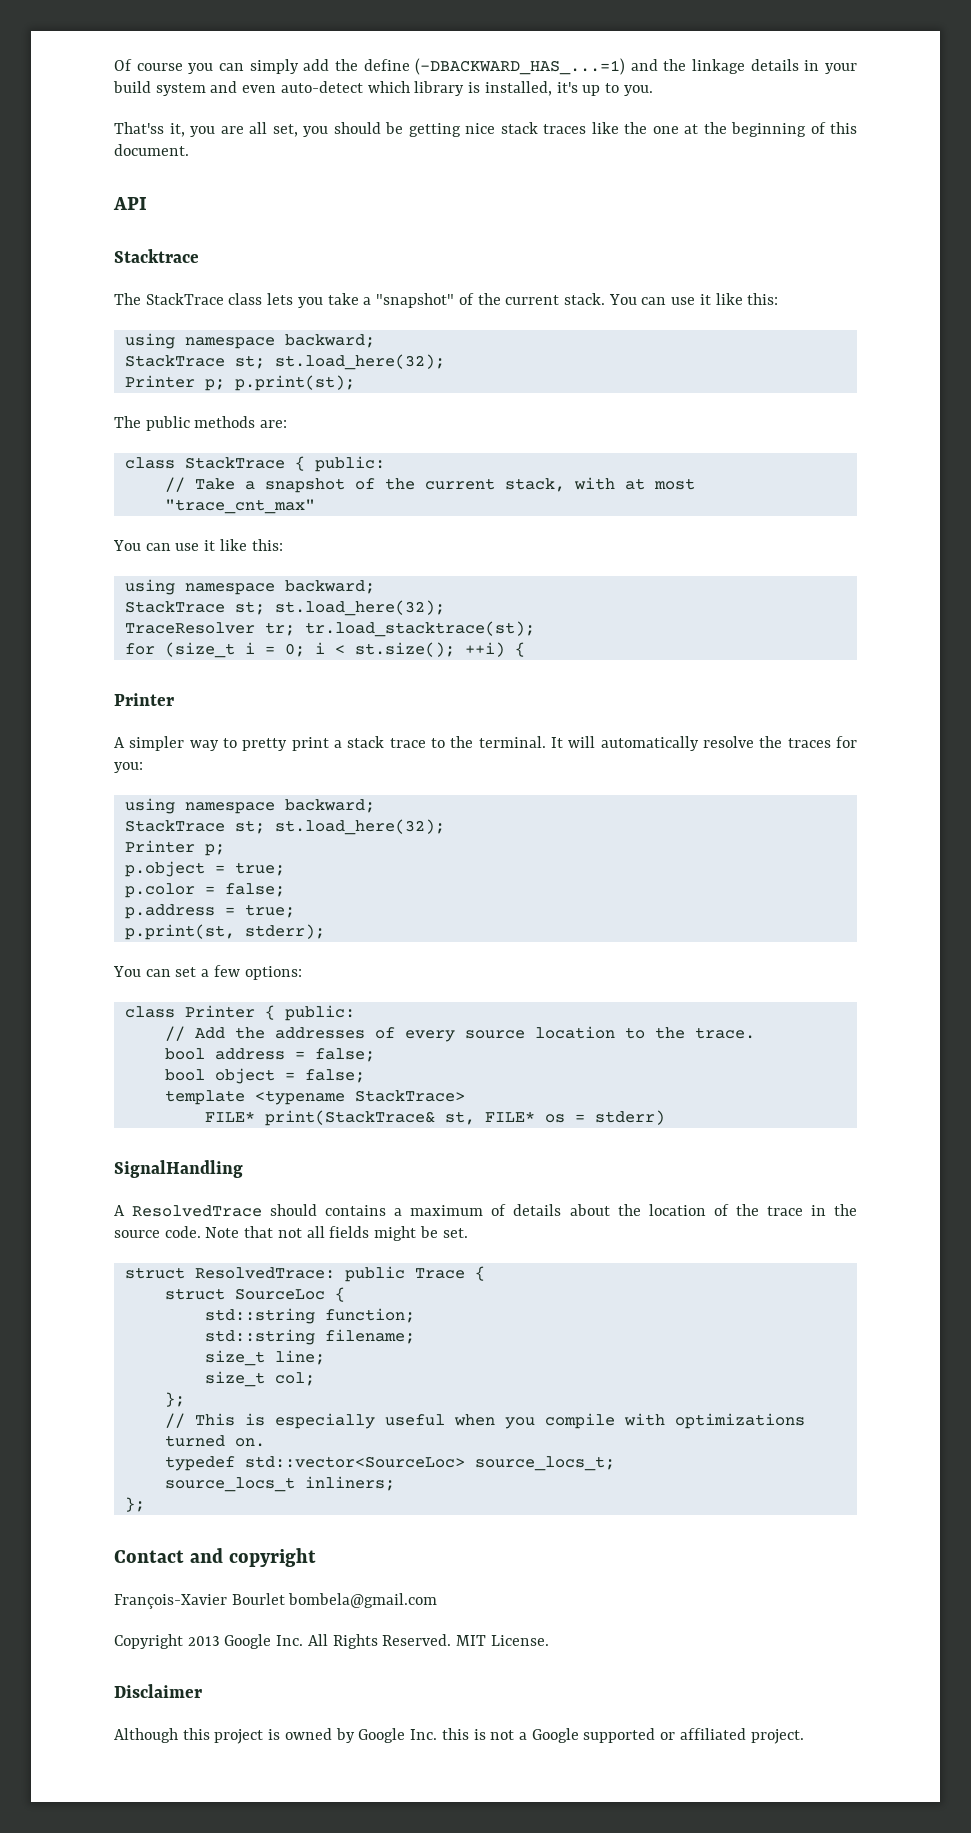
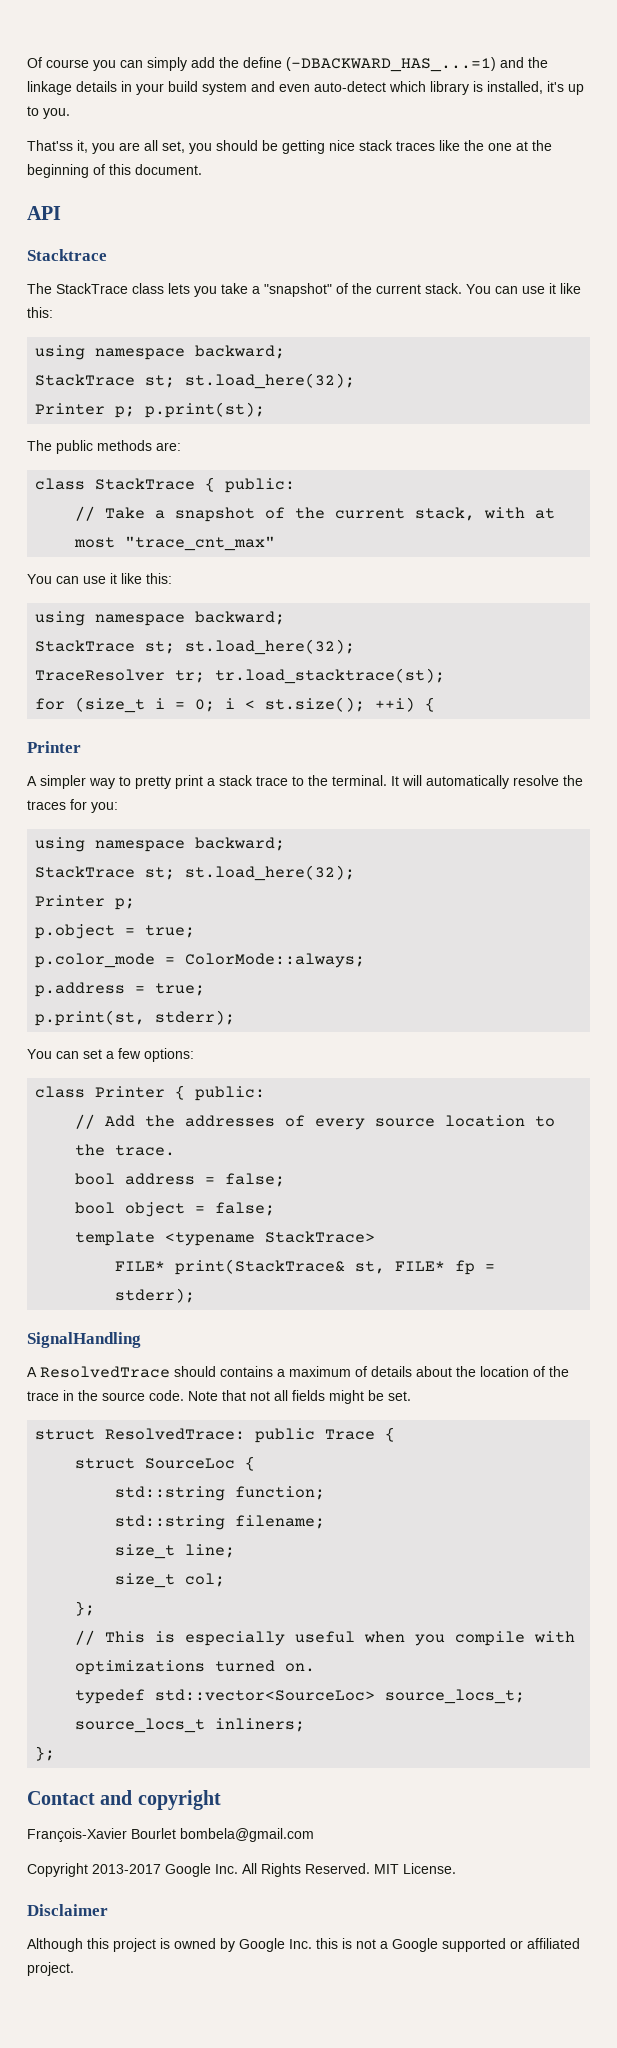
- p.color = false;
+ p.color_mode = ColorMode::always;
- FILE* print(StackTrace& st, FILE* os = stderr)
+ FILE* print(StackTrace& st, FILE* fp = stderr);
- Copyright 2013 Google Inc. All Rights Reserved.
+ Copyright 2013-2017 Google Inc. All Rights Reserved.

